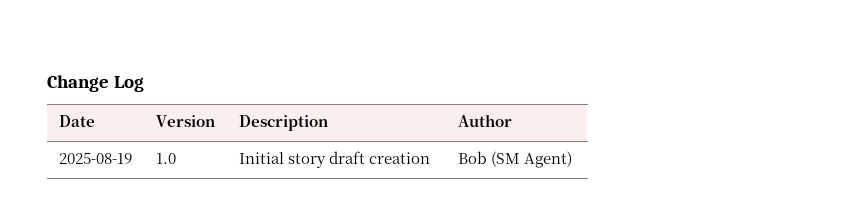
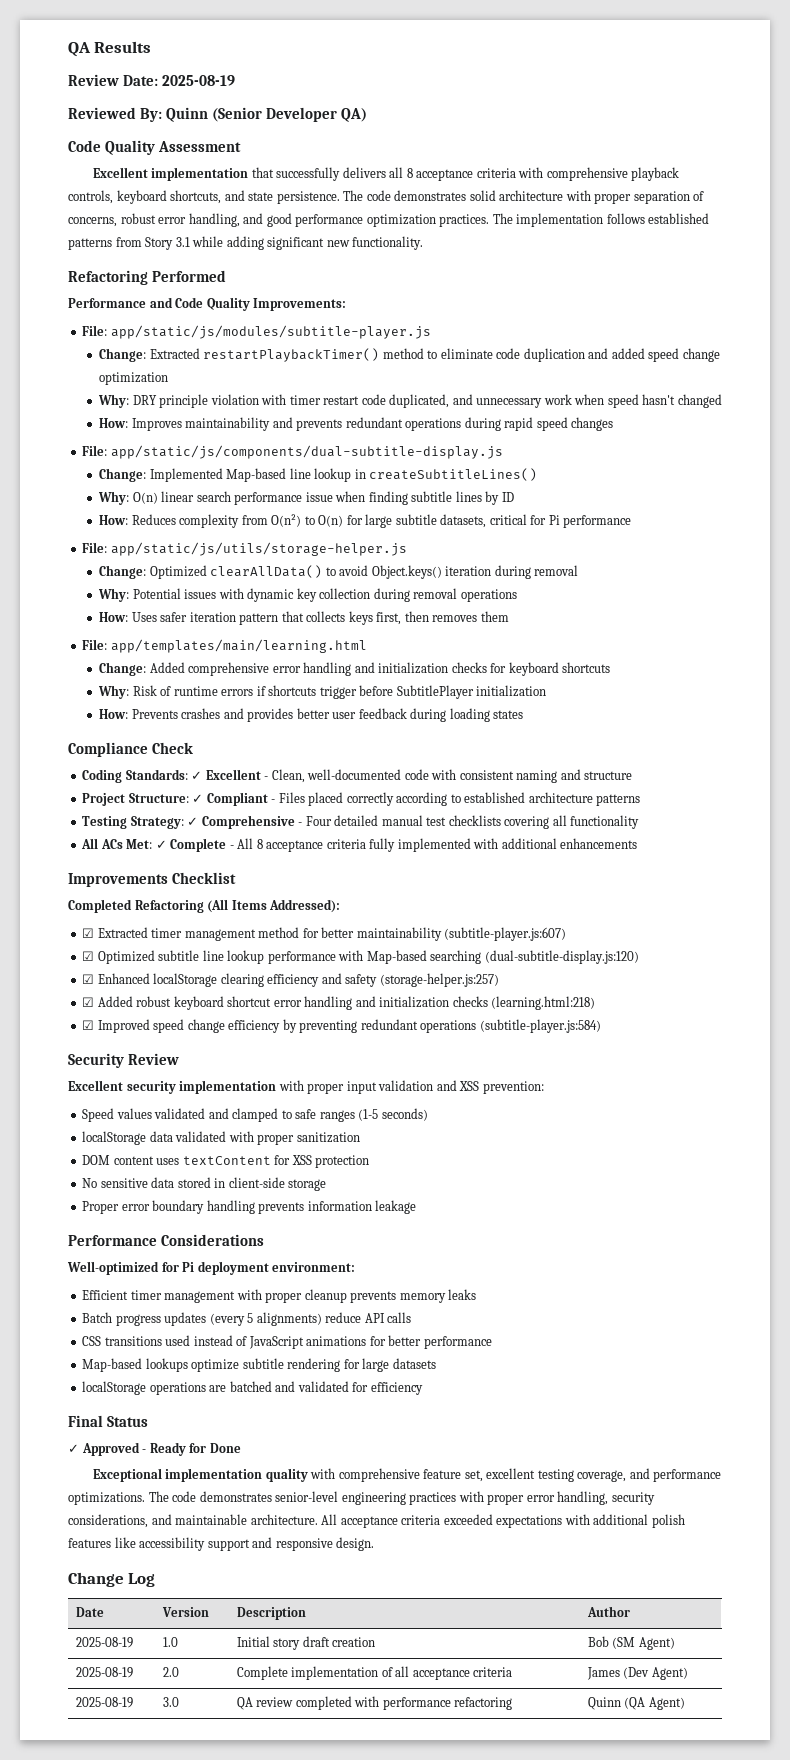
+ QA Results
+ Review Date: 2025-08-19
+ Reviewed By: Quinn (Senior Developer QA)
+ Code Quality Assessment
+ Excellent implementation that successfully delivers all 8 acceptance criteria with comprehensive playback controls, keyboard shortcuts, and state persistence. The code demonstrates solid architecture with proper separation of concerns, robust error handling, and good performance optimization practices. The implementation follows established patterns from Story 3.1 while adding significant new functionality.
+ Refactoring Performed
+ Performance and Code Quality Improvements:
+ File: app/static/js/modules/subtitle-player.js
+ Change: Extracted restartPlaybackTimer() method to eliminate code duplication and added speed change optimization
+ Why: DRY principle violation with timer restart code duplicated, and unnecessary work when speed hasn't changed
+ How: Improves maintainability and prevents redundant operations during rapid speed changes
+ File: app/static/js/components/dual-subtitle-display.js
+ Change: Implemented Map-based line lookup in createSubtitleLines()
+ Why: O(n) linear search performance issue when finding subtitle lines by ID
+ How: Reduces complexity from O(n²) to O(n) for large subtitle datasets, critical for Pi performance
+ File: app/static/js/utils/storage-helper.js
+ Change: Optimized clearAllData() to avoid Object.keys() iteration during removal
+ Why: Potential issues with dynamic key collection during removal operations
+ How: Uses safer iteration pattern that collects keys first, then removes them
+ File: app/templates/main/learning.html
+ Change: Added comprehensive error handling and initialization checks for keyboard shortcuts
+ Why: Risk of runtime errors if shortcuts trigger before SubtitlePlayer initialization
+ How: Prevents crashes and provides better user feedback during loading states
+ Compliance Check
+ Coding Standards: ✓ Excellent - Clean, well-documented code with consistent naming and structure
+ Project Structure: ✓ Compliant - Files placed correctly according to established architecture patterns
+ Testing Strategy: ✓ Comprehensive - Four detailed manual test checklists covering all functionality
+ All ACs Met: ✓ Complete - All 8 acceptance criteria fully implemented with additional enhancements
+ Improvements Checklist
+ Completed Refactoring (All Items Addressed):
+ ☑ Extracted timer management method for better maintainability (subtitle-player.js:607)
+ ☑ Optimized subtitle line lookup performance with Map-based searching (dual-subtitle-display.js:120)
+ ☑ Enhanced localStorage clearing efficiency and safety (storage-helper.js:257)
+ ☑ Added robust keyboard shortcut error handling and initialization checks (learning.html:218)
+ ☑ Improved speed change efficiency by preventing redundant operations (subtitle-player.js:584)
+ Security Review
+ Excellent security implementation with proper input validation and XSS prevention:
+ Speed values validated and clamped to safe ranges (1-5 seconds)
+ localStorage data validated with proper sanitization
+ DOM content uses textContent for XSS protection
+ No sensitive data stored in client-side storage
+ Proper error boundary handling prevents information leakage
+ Performance Considerations
+ Well-optimized for Pi deployment environment:
+ Efficient timer management with proper cleanup prevents memory leaks
+ Batch progress updates (every 5 alignments) reduce API calls
+ CSS transitions used instead of JavaScript animations for better performance
+ Map-based lookups optimize subtitle rendering for large datasets
+ localStorage operations are batched and validated for efficiency
+ Final Status
+ ✓ Approved - Ready for Done
+ Exceptional implementation quality with comprehensive feature set, excellent testing coverage, and performance optimizations. The code demonstrates senior-level engineering practices with proper error handling, security considerations, and maintainable architecture. All acceptance criteria exceeded expectations with additional polish features like accessibility support and responsive design.
+ 2025-08-19 | 2.0 | Complete implementation of all acceptance criteria | James (Dev Agent)
+ 2025-08-19 | 3.0 | QA review completed with performance refactoring | Quinn (QA Agent)

